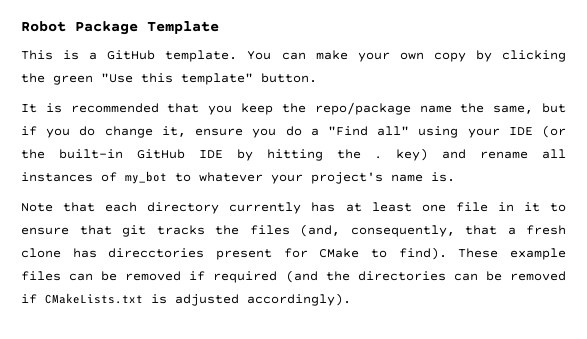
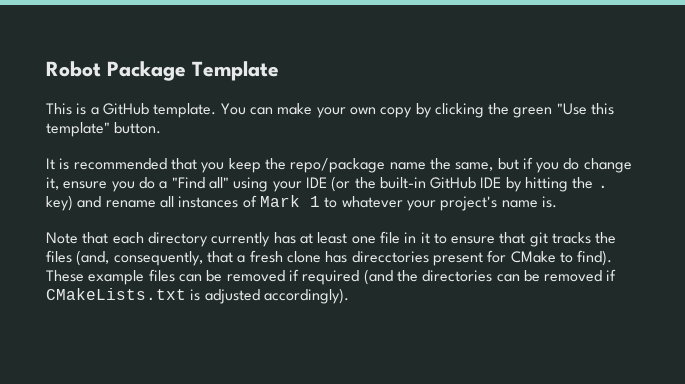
- It is recommended that you keep the repo/package name the same, but if you do change it, ensure you do a "Find all" using your IDE (or the built-in GitHub IDE by hitting the . key) and rename all instances of my_bot to whatever your project's name is.
+ It is recommended that you keep the repo/package name the same, but if you do change it, ensure you do a "Find all" using your IDE (or the built-in GitHub IDE by hitting the . key) and rename all instances of Mark 1 to whatever your project's name is.

